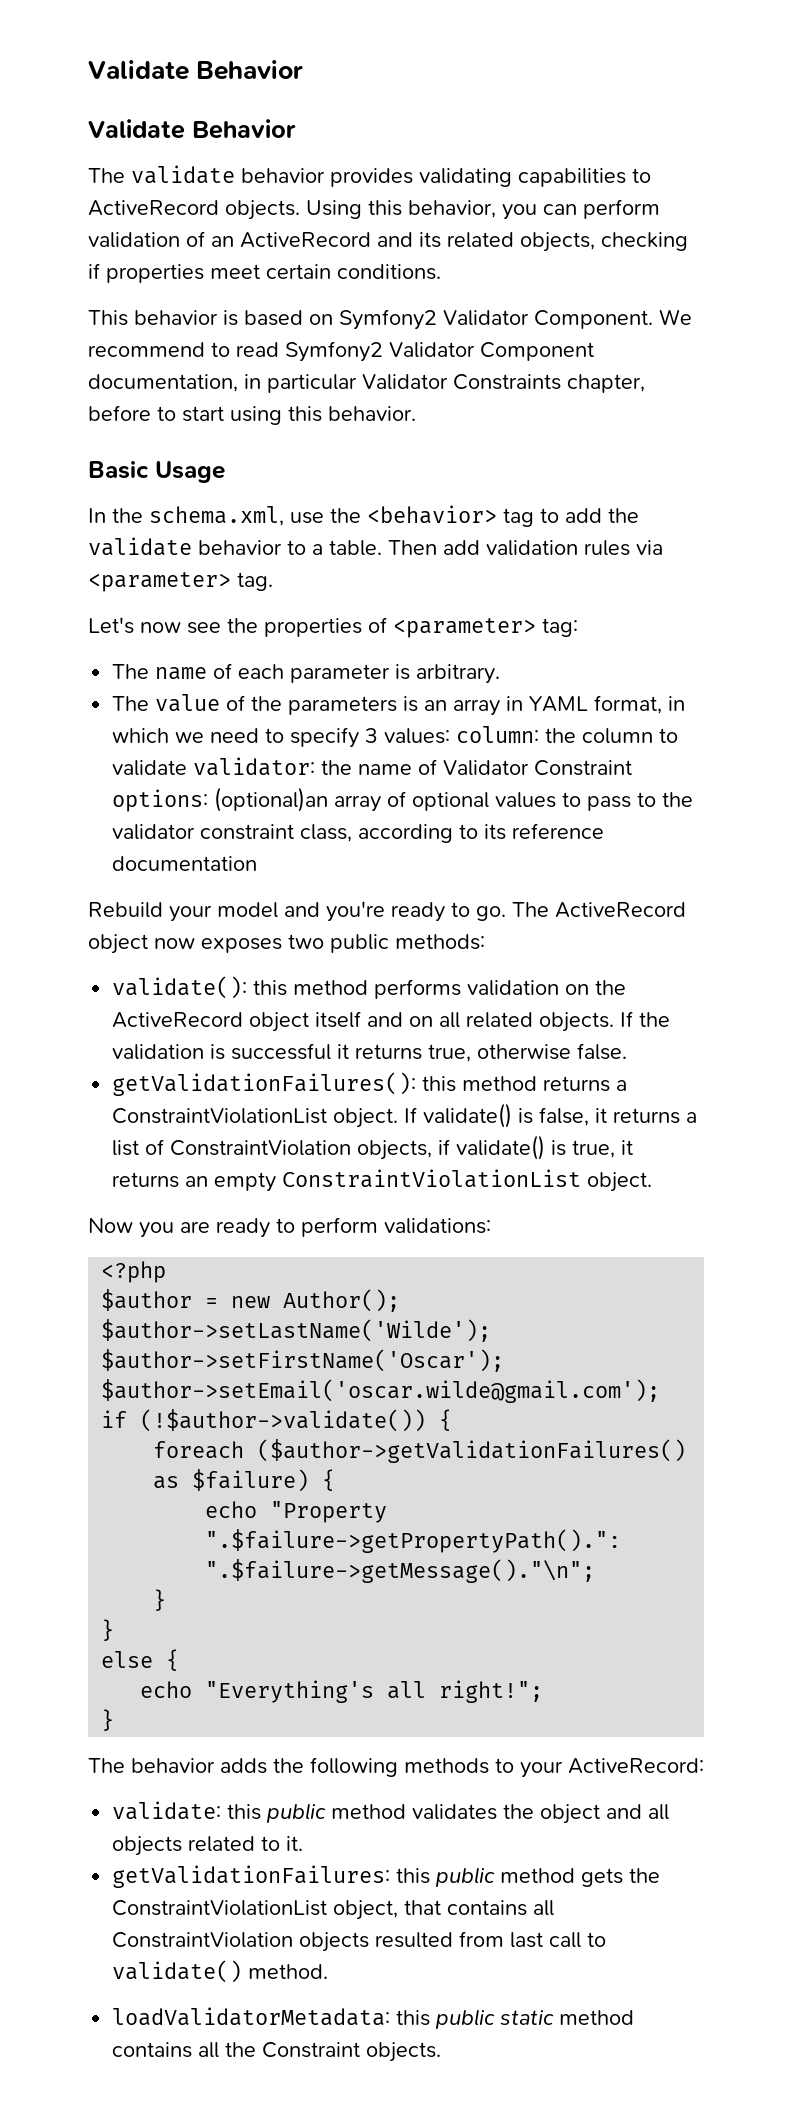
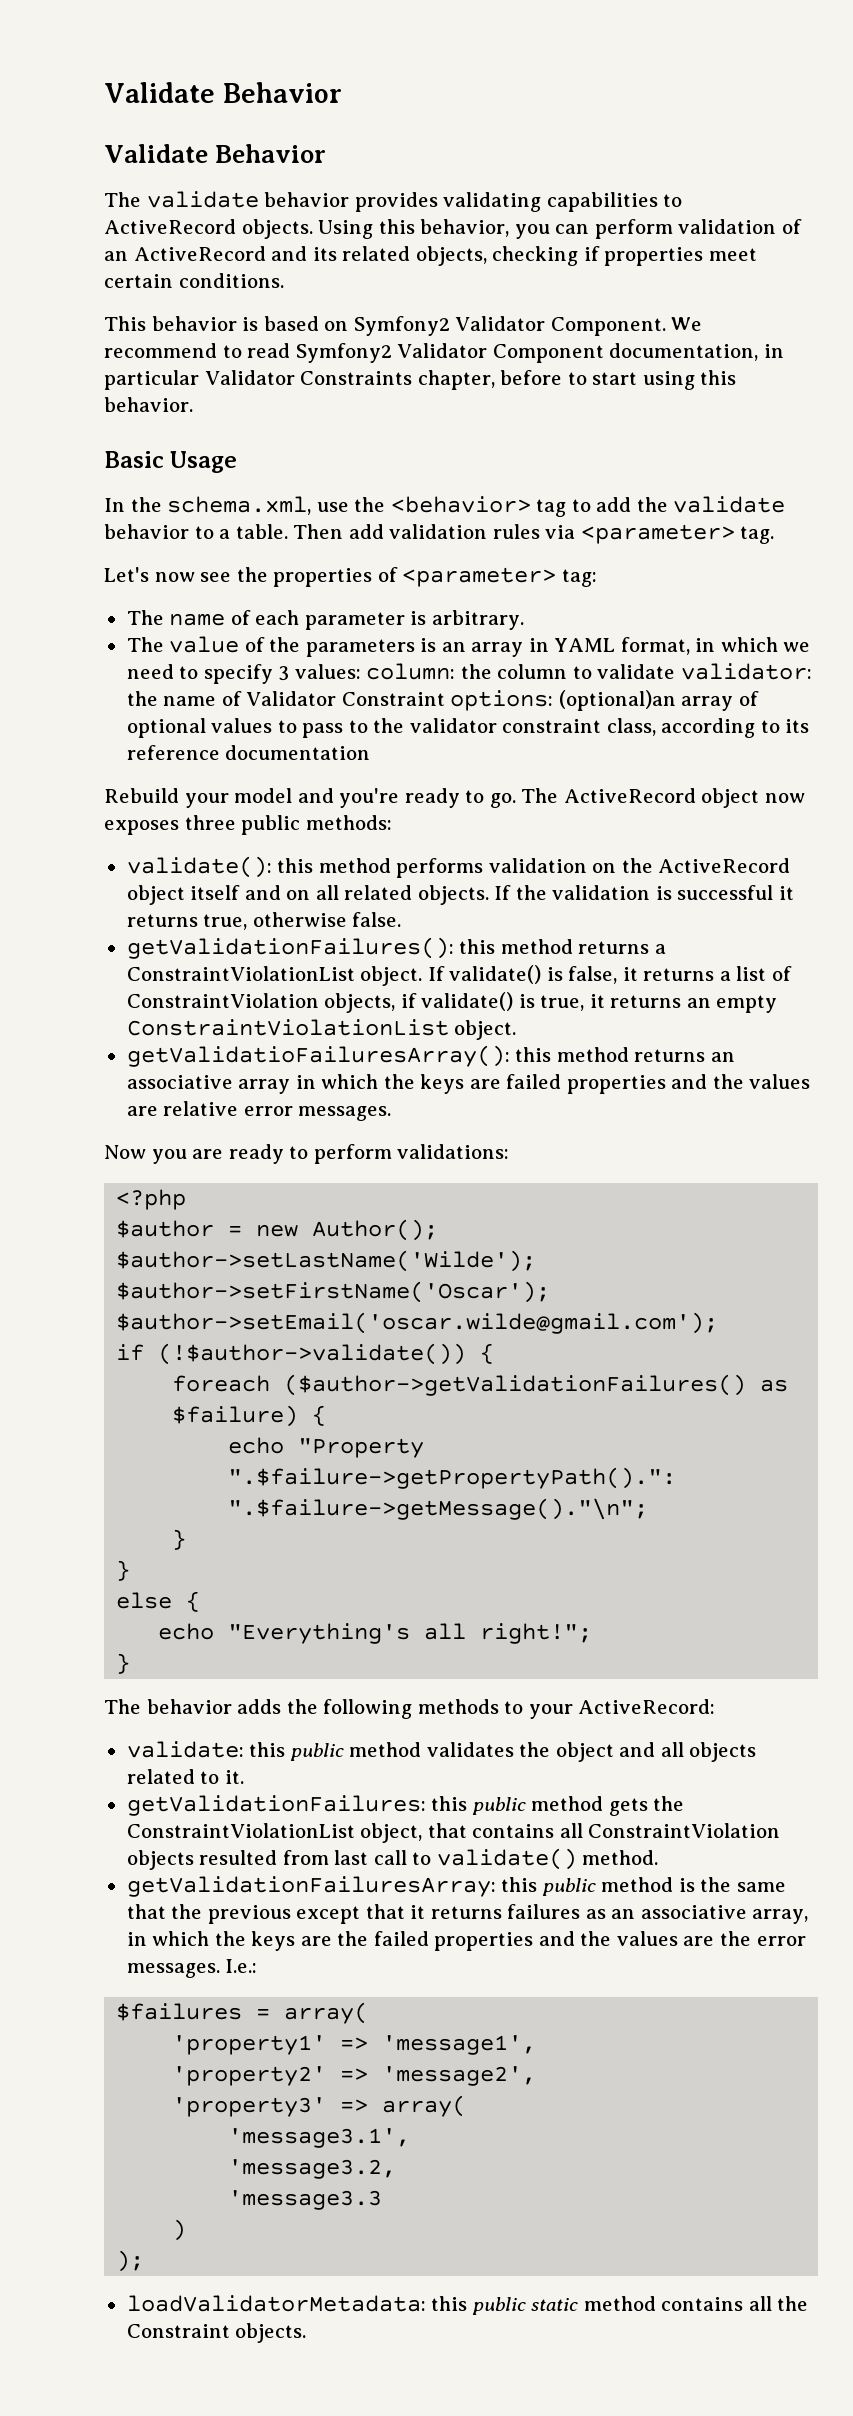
- The ActiveRecord object now exposes two public methods:
+ The ActiveRecord object now exposes three public methods:
+ getValidatioFailuresArray(): this method returns an associative array in which the keys are failed properties and the values are relative error messages.
+ getValidationFailuresArray: this public method is the same that the previous except that it returns failures as an associative array, in which the keys are the failed properties and the values are the error messages. I.e.:
+ $failures = array(
+ 'property1' => 'message1',
+ 'property2' => 'message2',
+ 'property3' => array(
+ 'message3.1',
+ 'message3.2,
+ 'message3.3
+ )
+ );

